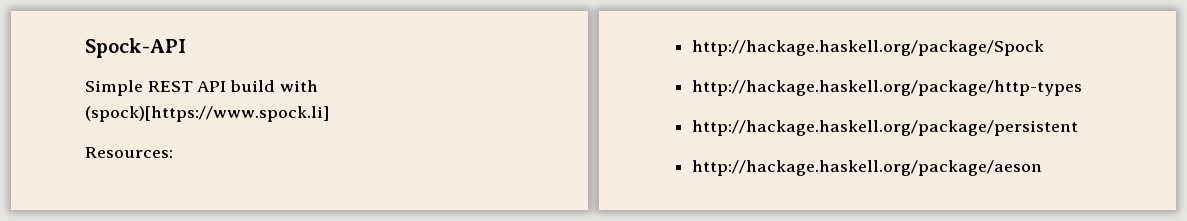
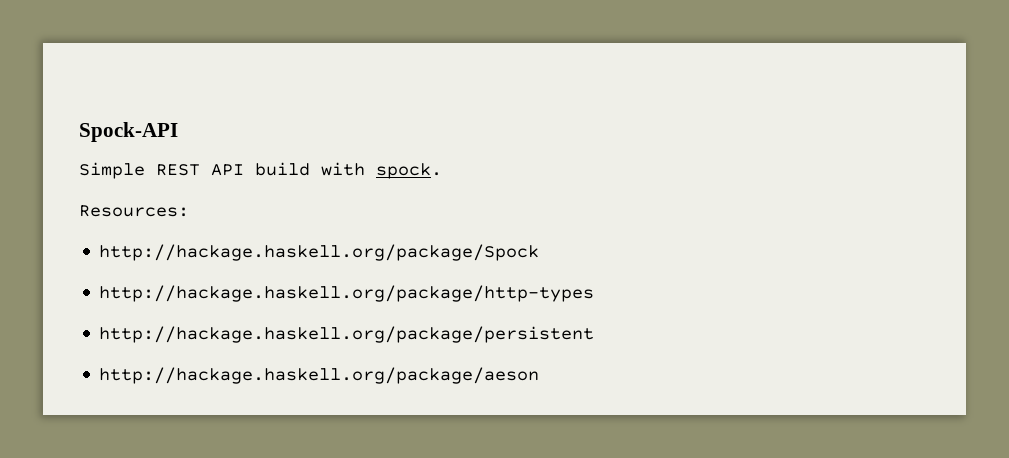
- Simple REST API build with (spock)[https://www.spock.li]
+ Simple REST API build with spock.

